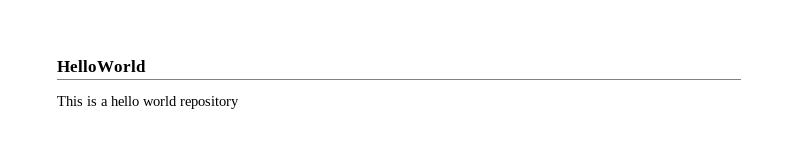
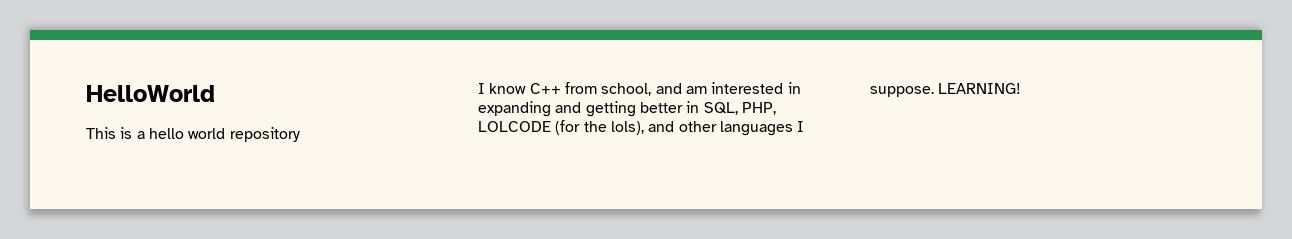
+ I know C++ from school, and am interested in expanding and getting better in SQL, PHP, LOLCODE (for the lols), and other languages I suppose. LEARNING!

